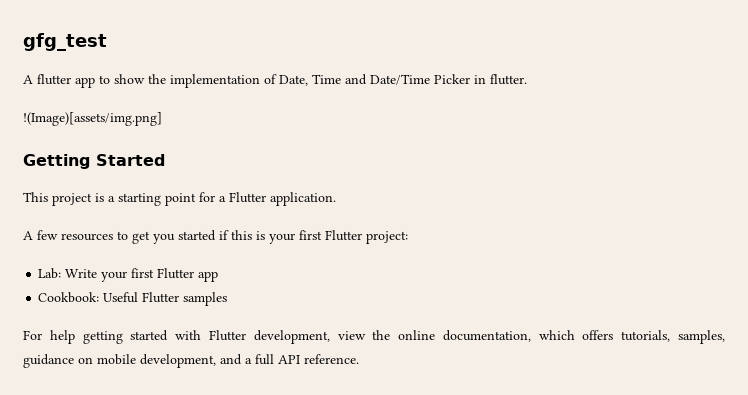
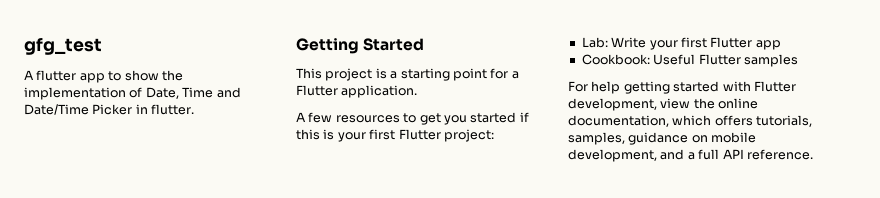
- !(Image)[assets/img.png]

